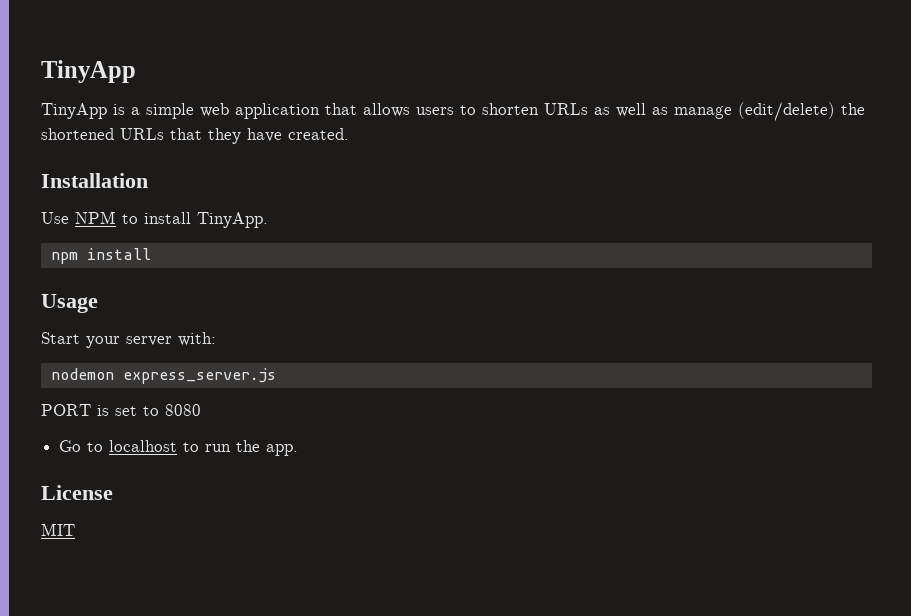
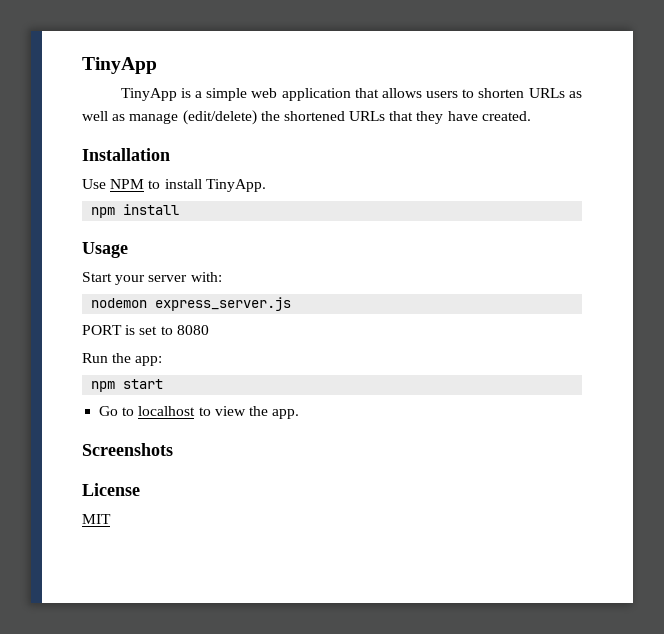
+ Run the app:
+ npm start
- Go to localhost to run the app.
+ Go to localhost to view the app.
+ Screenshots

